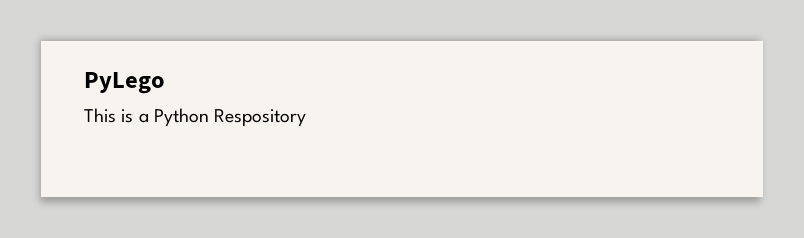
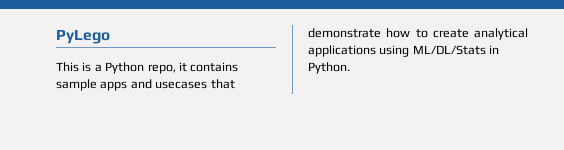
- This is a Python Respository
+ This is a Python repo, it contains sample apps and usecases that demonstrate how to create analytical applications using ML/DL/Stats in Python.

